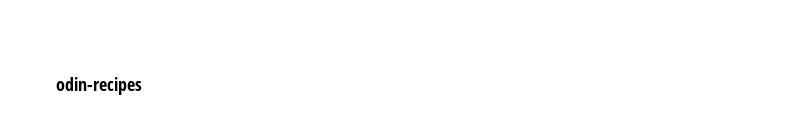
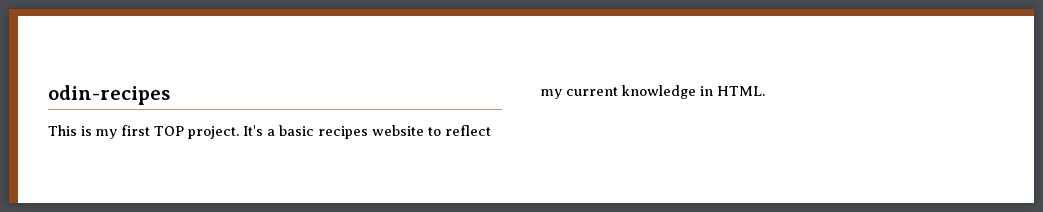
+ This is my first TOP project. It's a basic recipes website to reflect my current knowledge in HTML.

